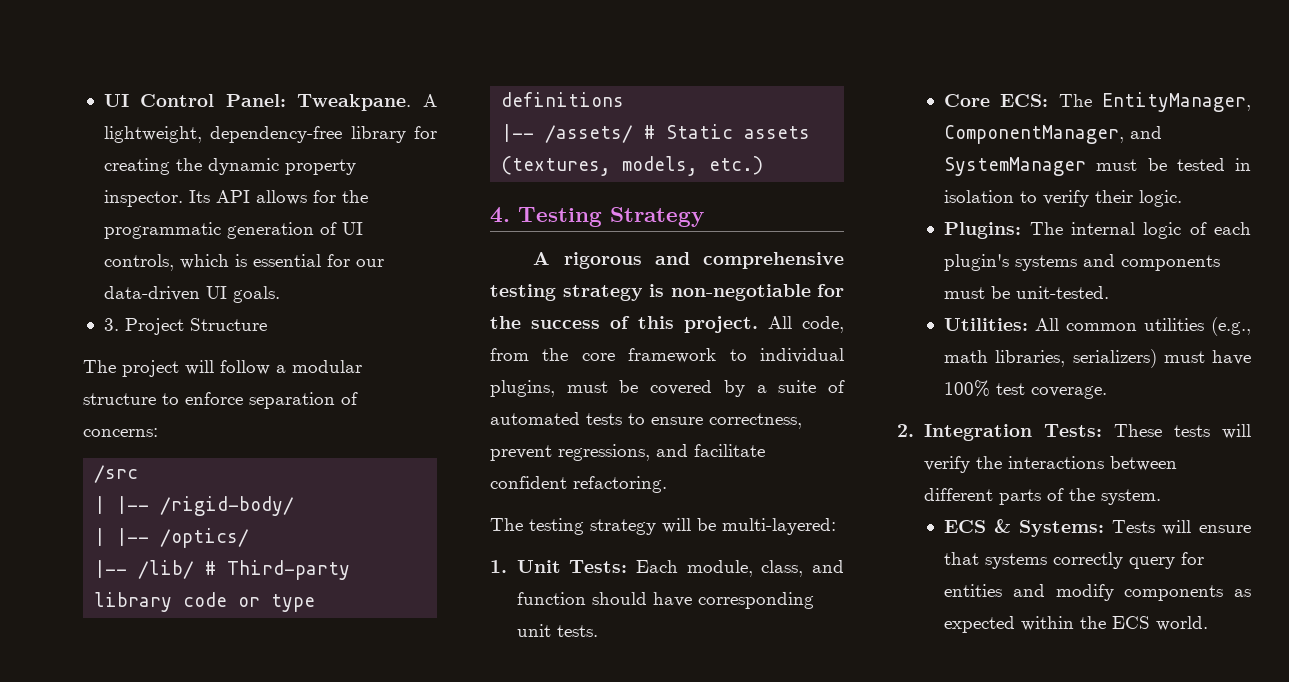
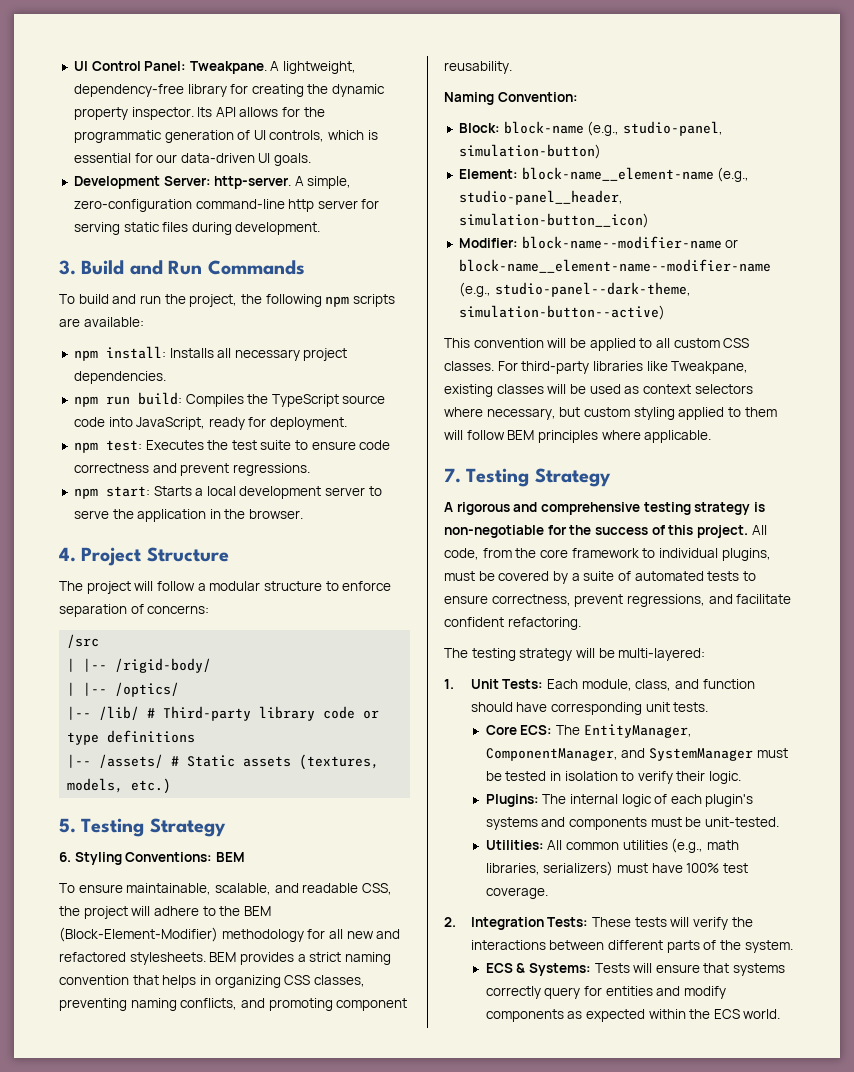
- 3. Project Structure
+ Development Server: http-server. A simple, zero-configuration command-line http server for serving static files during development.
+ 3. Build and Run Commands
+ To build and run the project, the following npm scripts are available:
+ npm install: Installs all necessary project dependencies.
+ npm run build: Compiles the TypeScript source code into JavaScript, ready for deployment.
+ npm test: Executes the test suite to ensure code correctness and prevent regressions.
+ npm start: Starts a local development server to serve the application in the browser.
+ 4. Project Structure
- 4. Testing Strategy
+ 5. Testing Strategy
+ 6. Styling Conventions: BEM
+ To ensure maintainable, scalable, and readable CSS, the project will adhere to the BEM (Block-Element-Modifier) methodology for all new and refactored stylesheets. BEM provides a strict naming convention that helps in organizing CSS classes, preventing naming conflicts, and promoting component reusability.
+ Naming Convention:
+ Block: block-name (e.g., studio-panel, simulation-button)
+ Element: block-name__element-name (e.g., studio-panel__header, simulation-button__icon)
+ Modifier: block-name--modifier-name or block-name__element-name--modifier-name (e.g., studio-panel--dark-theme, simulation-button--active)
+ This convention will be applied to all custom CSS classes. For third-party libraries like Tweakpane, existing classes will be used as context selectors where necessary, but custom styling applied to them will follow BEM principles where applicable.
+ 7. Testing Strategy

